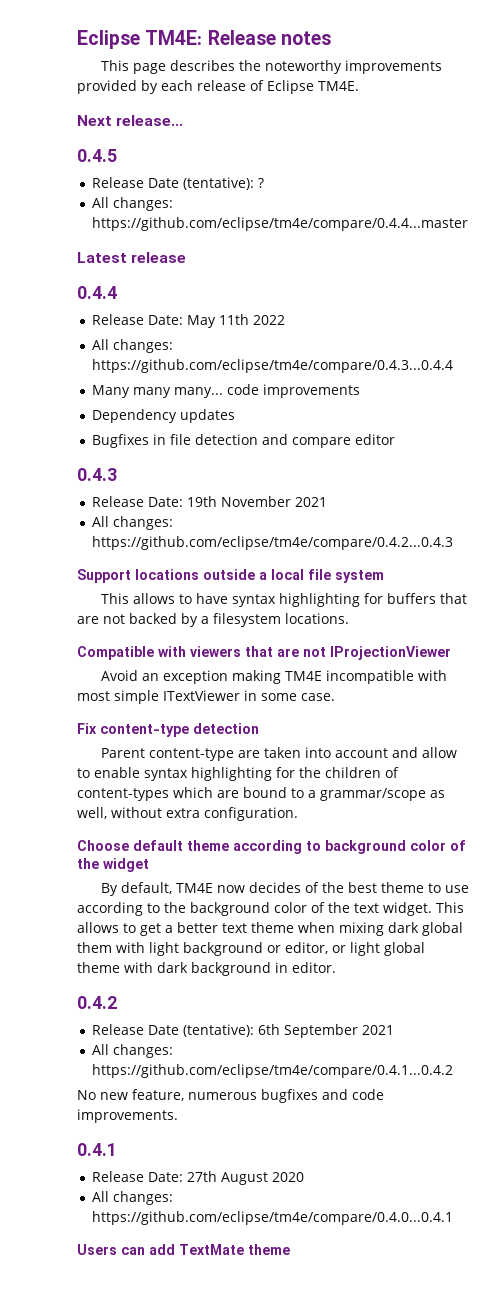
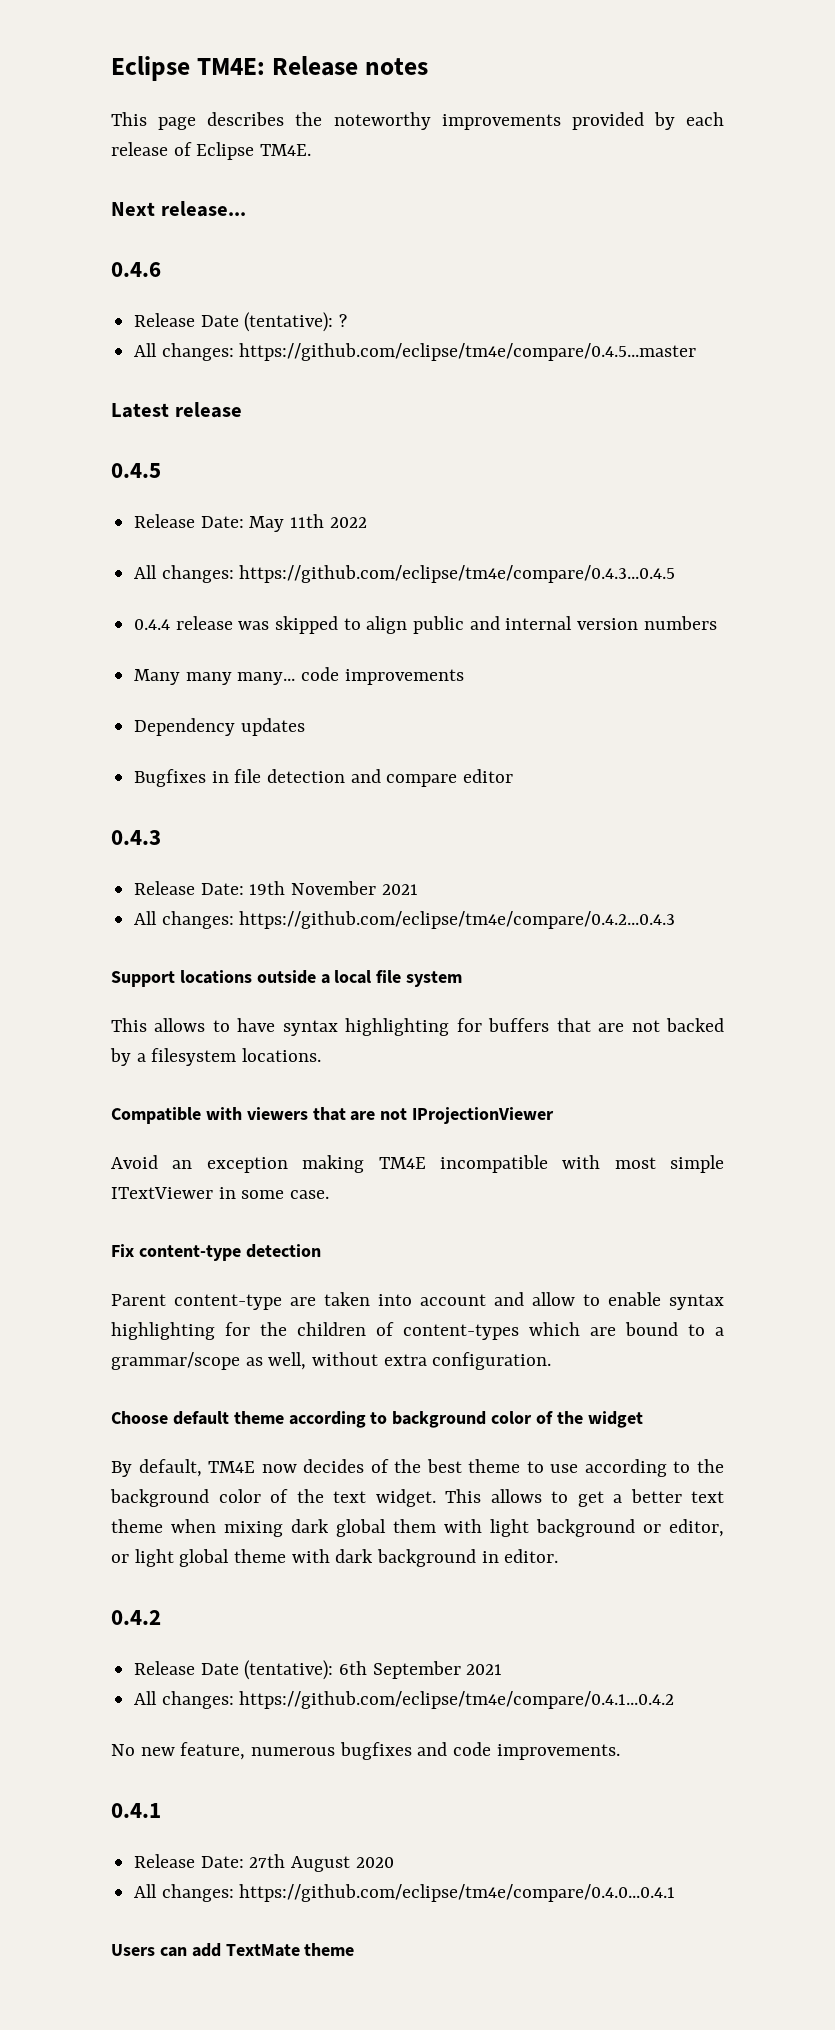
- 0.4.5
+ 0.4.6
- All changes: https://github.com/eclipse/tm4e/compare/0.4.4...master
+ All changes: https://github.com/eclipse/tm4e/compare/0.4.5...master
- 0.4.4
+ 0.4.5
- All changes: https://github.com/eclipse/tm4e/compare/0.4.3...0.4.4
+ All changes: https://github.com/eclipse/tm4e/compare/0.4.3...0.4.5
+ 0.4.4 release was skipped to align public and internal version numbers

